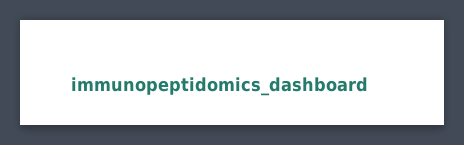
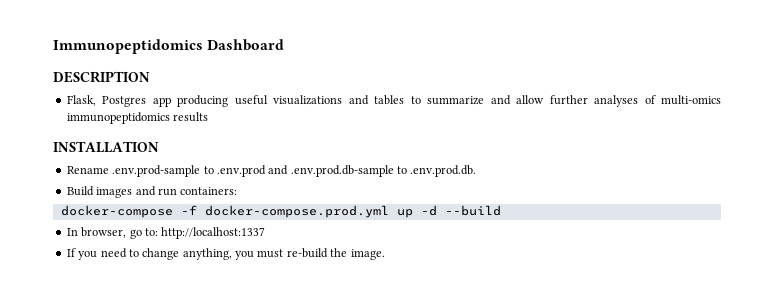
- immunopeptidomics_dashboard
+ Immunopeptidomics Dashboard
+ DESCRIPTION
+ Flask, Postgres app producing useful visualizations and tables to summarize and allow further analyses of multi-omics immunopeptidomics results
+ INSTALLATION
+ Rename .env.prod-sample to .env.prod and .env.prod.db-sample to .env.prod.db.
+ Build images and run containers:
+ docker-compose -f docker-compose.prod.yml up -d --build
+ In browser, go to: http://localhost:1337
+ If you need to change anything, you must re-build the image.

